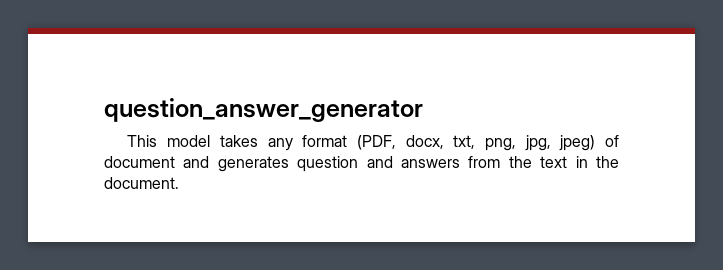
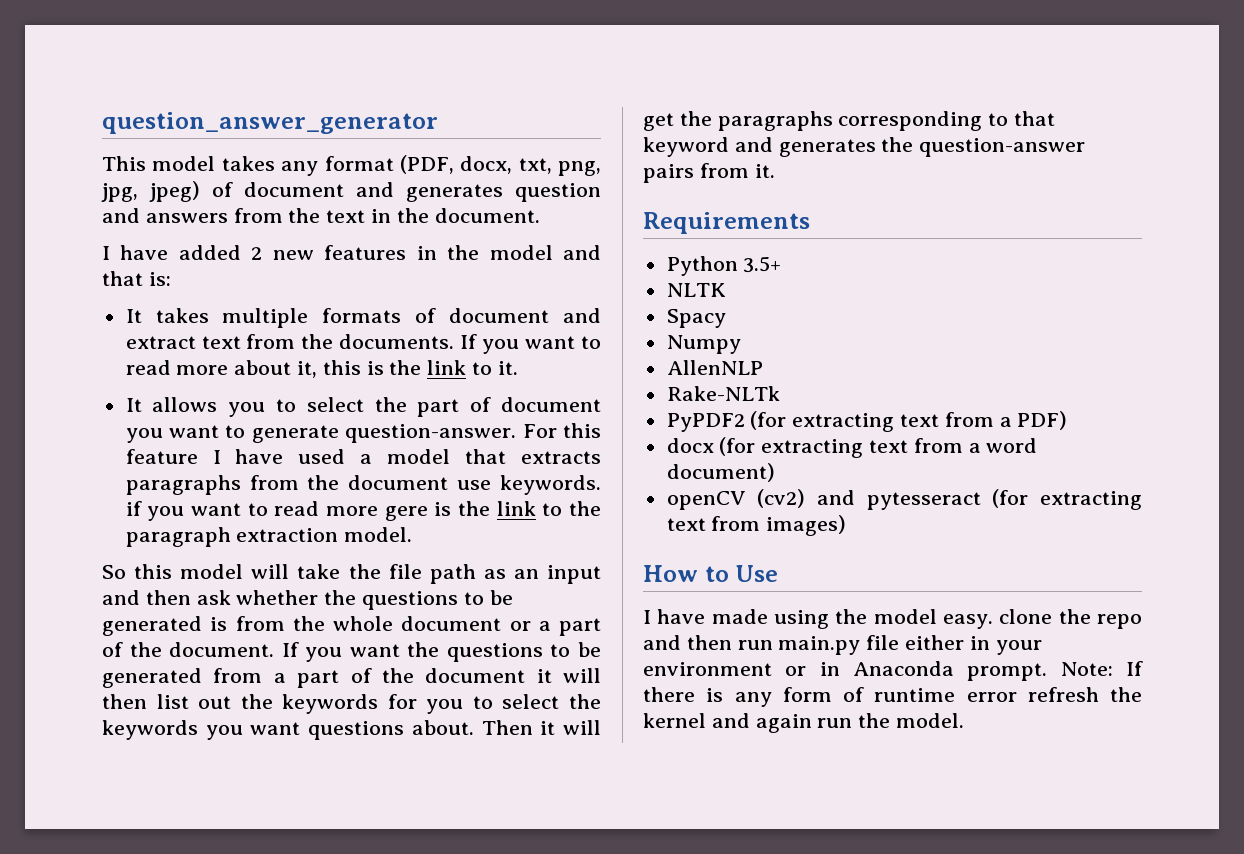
+ I have added 2 new features in the model and that is:
+ It takes multiple formats of document and extract text from the documents. If you want to read more about it, this is the link to it.
+ It allows you to select the part of document you want to generate question-answer. For this feature I have used a model that extracts paragraphs from the document use keywords. if you want to read more gere is the link to the paragraph extraction model.
+ So this model will take the file path as an input and then ask whether the questions to be generated is from the whole document or a part of the document. If you want the questions to be generated from a part of the document it will then list out the keywords for you to select the keywords you want questions about. Then it will get the paragraphs corresponding to that keyword and generates the question-answer pairs from it.
+ Requirements
+ Python 3.5+
+ NLTK
+ Spacy
+ Numpy
+ AllenNLP
+ Rake-NLTk
+ PyPDF2 (for extracting text from a PDF)
+ docx (for extracting text from a word document)
+ openCV (cv2) and pytesseract (for extracting text from images)
+ How to Use
+ I have made using the model easy. clone the repo and then run main.py file either in your environment or in Anaconda prompt. Note: If there is any form of runtime error refresh the kernel and again run the model.

